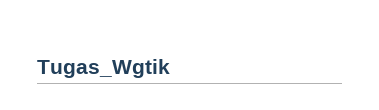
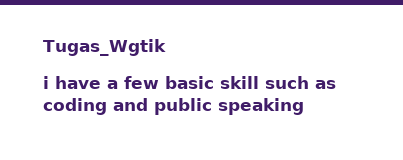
+ i have a few basic skill such as coding and public speaking

